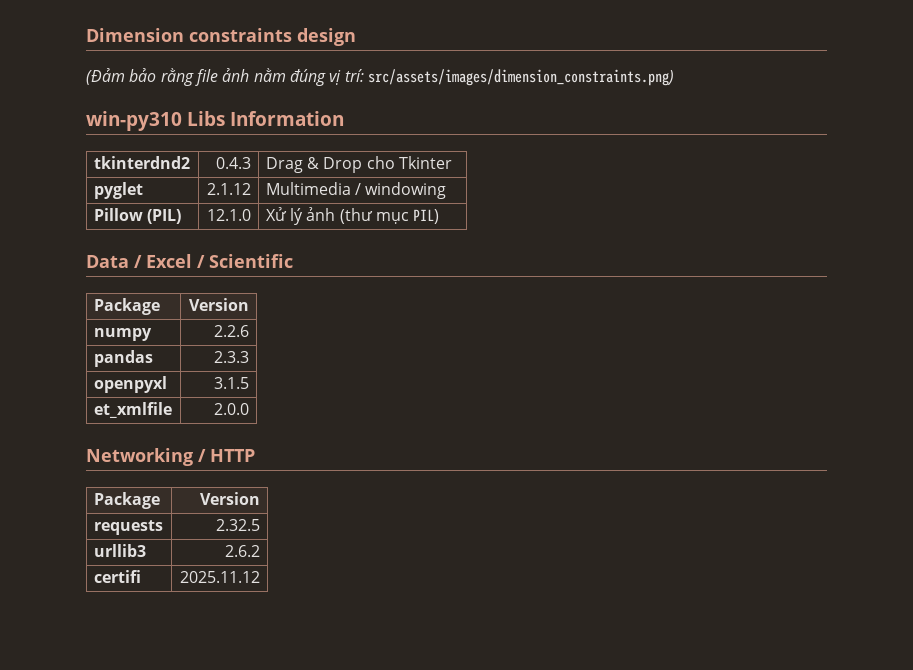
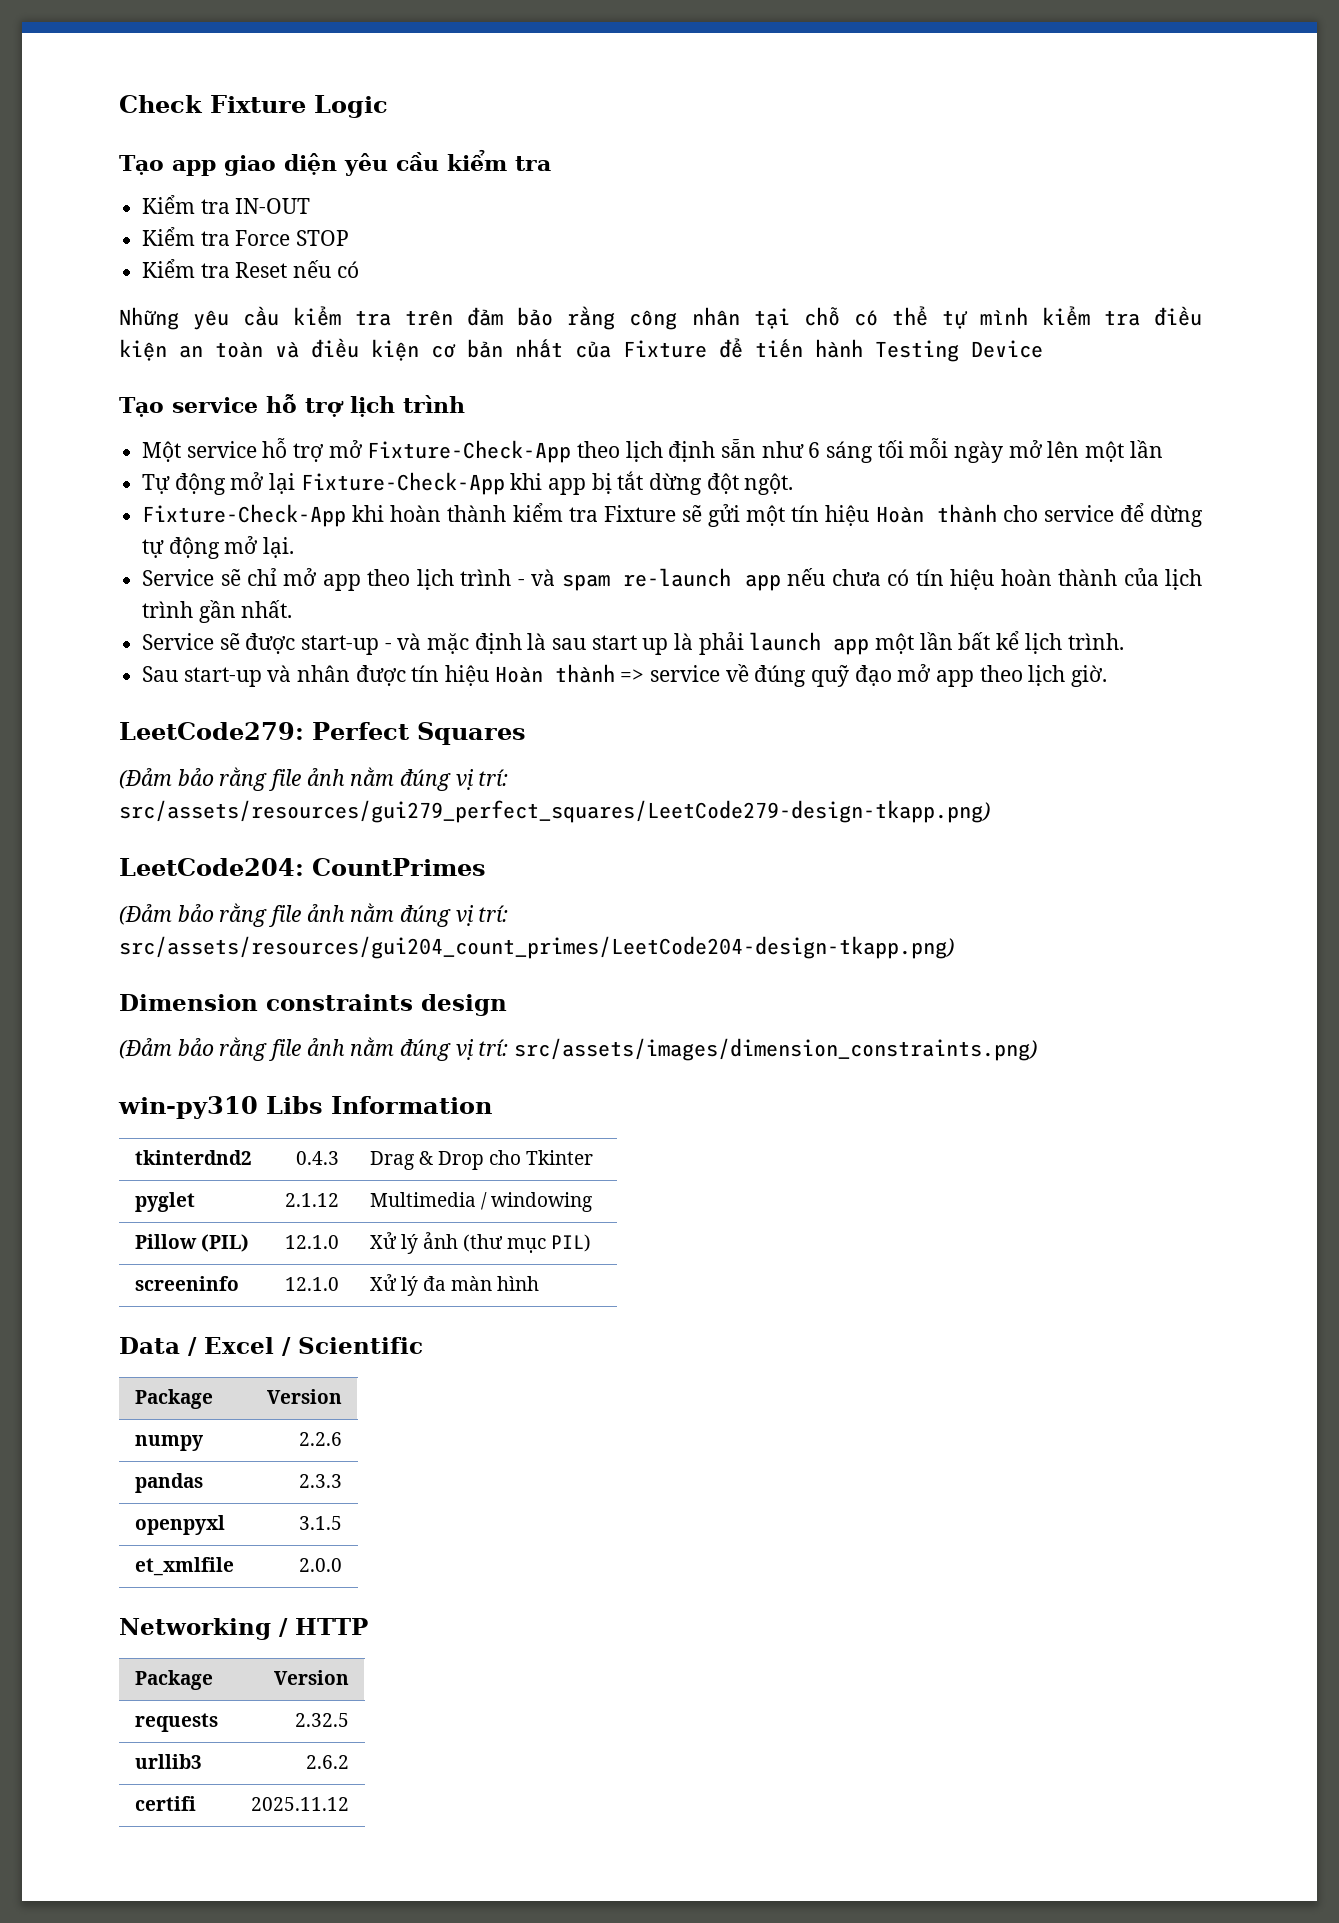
+ Check Fixture Logic
+ Tạo app giao diện yêu cầu kiểm tra
+ Kiểm tra IN-OUT
+ Kiểm tra Force STOP
+ Kiểm tra Reset nếu có
+ Những yêu cầu kiểm tra trên đảm bảo rằng công nhân tại chỗ có thể tự mình kiểm tra điều kiện an toàn và điều kiện cơ bản nhất của Fixture để tiến hành Testing Device
+ Tạo service hỗ trợ lịch trình
+ Một service hỗ trợ mở Fixture-Check-App theo lịch định sẵn như 6 sáng tối mỗi ngày mở lên một lần
+ Tự động mở lại Fixture-Check-App khi app bị tắt dừng đột ngột.
+ Fixture-Check-App khi hoàn thành kiểm tra Fixture sẽ gửi một tín hiệu Hoàn thành cho service để dừng tự động mở lại.
+ Service sẽ chỉ mở app theo lịch trình - và spam re-launch app nếu chưa có tín hiệu hoàn thành của lịch trình gần nhất.
+ Service sẽ được start-up - và mặc định là sau start up là phải launch app một lần bất kể lịch trình.
+ Sau start-up và nhân được tín hiệu Hoàn thành => service về đúng quỹ đạo mở app theo lịch giờ.
+ LeetCode279: Perfect Squares
+ (Đảm bảo rằng file ảnh nằm đúng vị trí: src/assets/resources/gui279_perfect_squares/LeetCode279-design-tkapp.png)
+ LeetCode204: CountPrimes
+ (Đảm bảo rằng file ảnh nằm đúng vị trí: src/assets/resources/gui204_count_primes/LeetCode204-design-tkapp.png)
+ screeninfo | 12.1.0 | Xử lý đa màn hình

